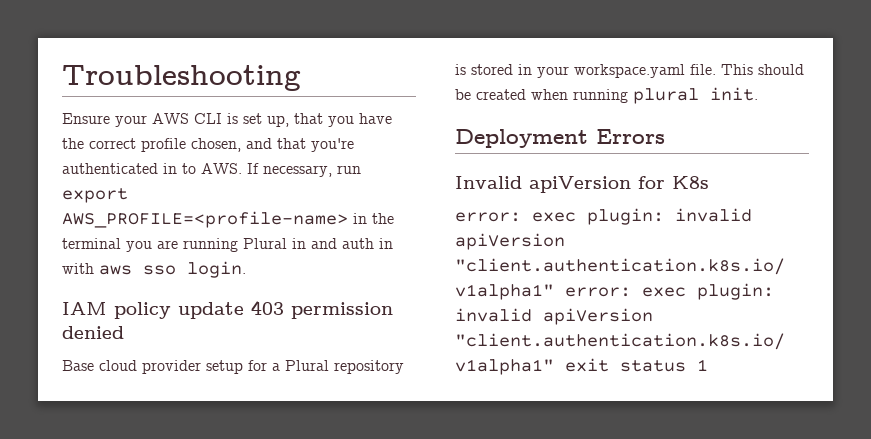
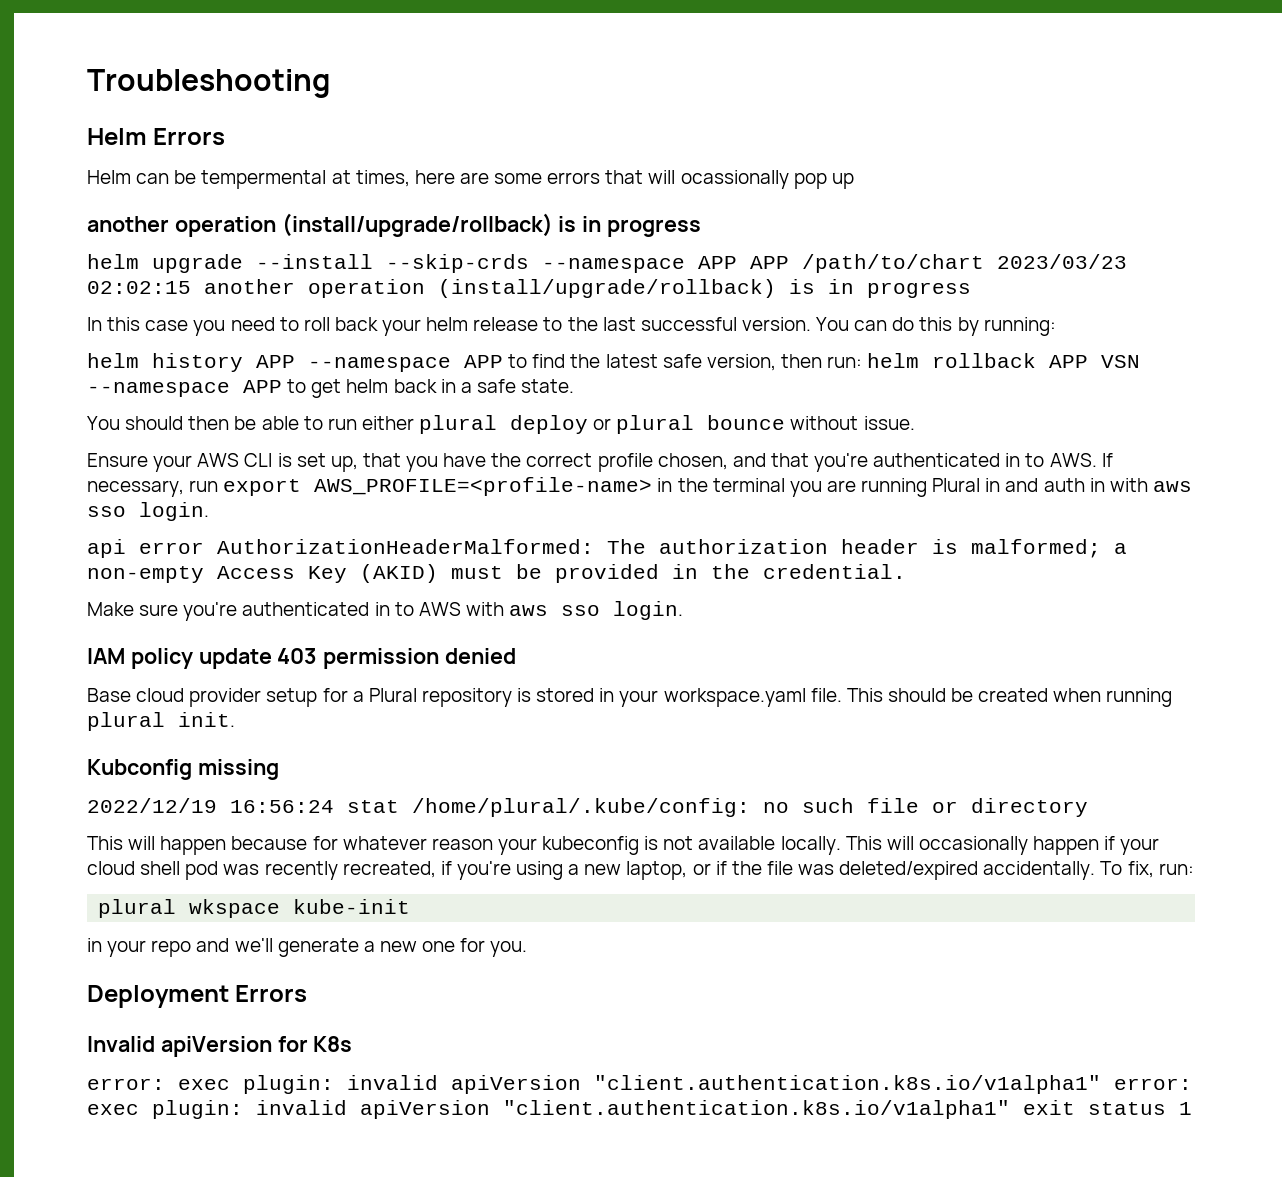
+ Helm Errors
+ Helm can be tempermental at times, here are some errors that will ocassionally pop up
+ another operation (install/upgrade/rollback) is in progress
+ helm upgrade --install --skip-crds --namespace APP APP /path/to/chart 2023/03/23 02:02:15 another operation (install/upgrade/rollback) is in progress
+ In this case you need to roll back your helm release to the last successful version. You can do this by running:
+ helm history APP --namespace APP to find the latest safe version, then run: helm rollback APP VSN --namespace APP to get helm back in a safe state.
+ You should then be able to run either plural deploy or plural bounce without issue.
+ api error AuthorizationHeaderMalformed: The authorization header is malformed; a non-empty Access Key (AKID) must be provided in the credential.
+ Make sure you're authenticated in to AWS with aws sso login.
+ Kubconfig missing
+ 2022/12/19 16:56:24 stat /home/plural/.kube/config: no such file or directory
+ This will happen because for whatever reason your kubeconfig is not available locally. This will occasionally happen if your cloud shell pod was recently recreated, if you're using a new laptop, or if the file was deleted/expired accidentally. To fix, run:
+ plural wkspace kube-init
+ in your repo and we'll generate a new one for you.

